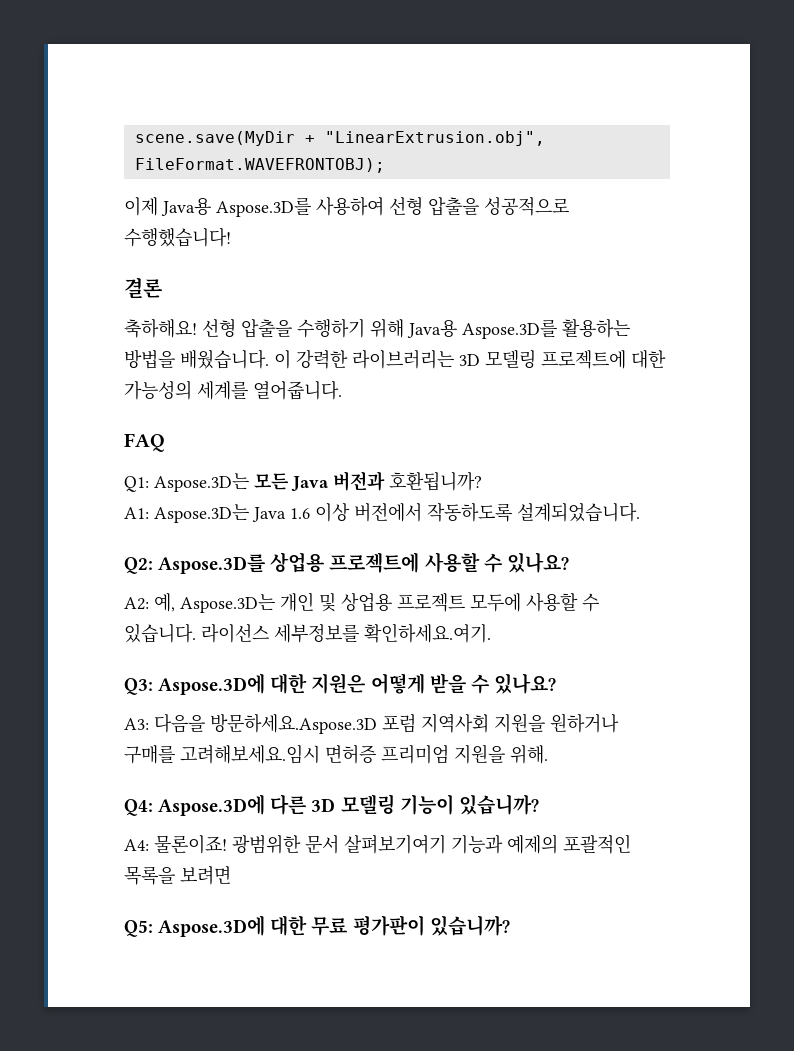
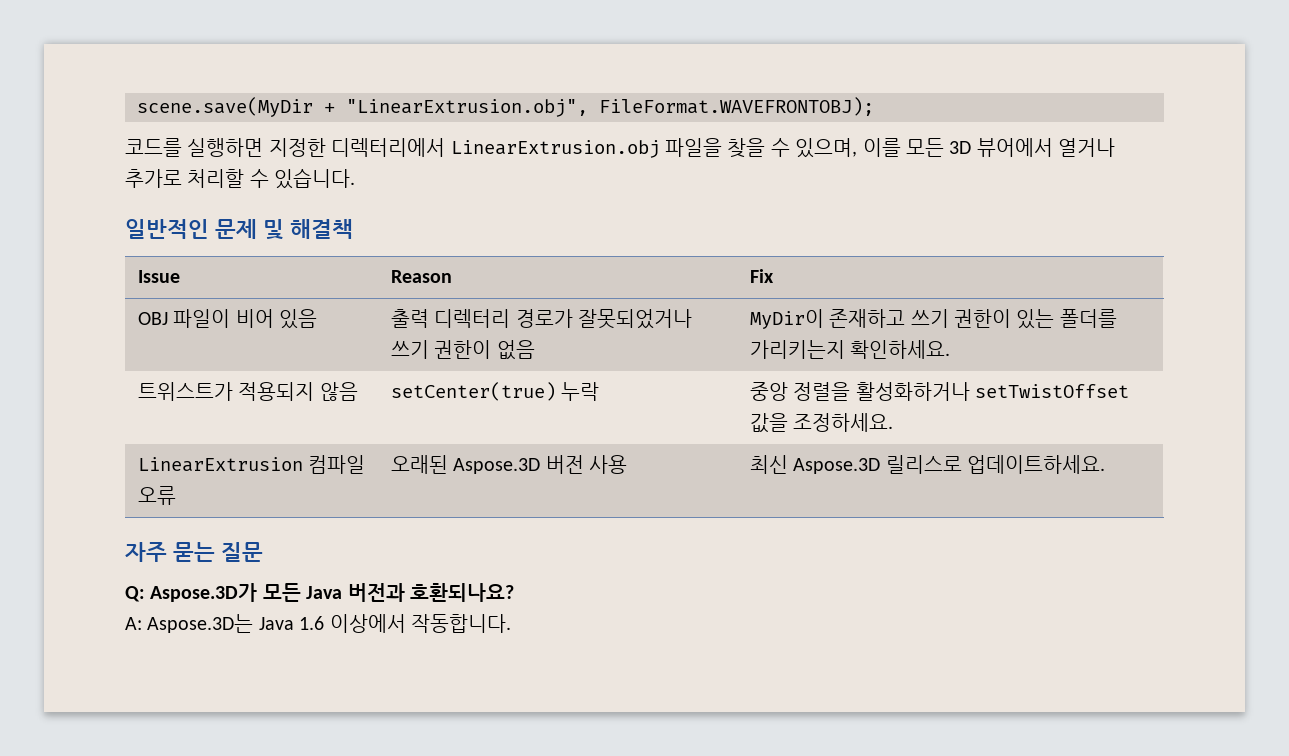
- 이제 Java용 Aspose.3D를 사용하여 선형 압출을 성공적으로 수행했습니다!
- 결론
- 축하해요! 선형 압출을 수행하기 위해 Java용 Aspose.3D를 활용하는 방법을 배웠습니다. 이 강력한 라이브러리는 3D 모델링 프로젝트에 대한 가능성의 세계를 열어줍니다.
- FAQ
- Q1: Aspose.3D는 모든 Java 버전과 호환됩니까?
- A1: Aspose.3D는 Java 1.6 이상 버전에서 작동하도록 설계되었습니다.
- Q2: Aspose.3D를 상업용 프로젝트에 사용할 수 있나요?
- A2: 예, Aspose.3D는 개인 및 상업용 프로젝트 모두에 사용할 수 있습니다. 라이선스 세부정보를 확인하세요.여기.
- Q3: Aspose.3D에 대한 지원은 어떻게 받을 수 있나요?
- A3: 다음을 방문하세요.Aspose.3D 포럼 지역사회 지원을 원하거나 구매를 고려해보세요.임시 면허증 프리미엄 지원을 위해.
- Q4: Aspose.3D에 다른 3D 모델링 기능이 있습니까?
- A4: 물론이죠! 광범위한 문서 살펴보기여기 기능과 예제의 포괄적인 목록을 보려면
- Q5: Aspose.3D에 대한 무료 평가판이 있습니까?
+ 코드를 실행하면 지정한 디렉터리에서 LinearExtrusion.obj 파일을 찾을 수 있으며, 이를 모든 3D 뷰어에서 열거나 추가로 처리할 수 있습니다.
+ 일반적인 문제 및 해결책
+ Issue | Reason | Fix
+ OBJ 파일이 비어 있음 | 출력 디렉터리 경로가 잘못되었거나 쓰기 권한이 없음 | MyDir이 존재하고 쓰기 권한이 있는 폴더를 가리키는지 확인하세요.
+ 트위스트가 적용되지 않음 | setCenter(true) 누락 | 중앙 정렬을 활성화하거나 setTwistOffset 값을 조정하세요.
+ LinearExtrusion 컴파일 오류 | 오래된 Aspose.3D 버전 사용 | 최신 Aspose.3D 릴리스로 업데이트하세요.
+ 자주 묻는 질문
+ Q: Aspose.3D가 모든 Java 버전과 호환되나요?
+ A: Aspose.3D는 Java 1.6 이상에서 작동합니다.

